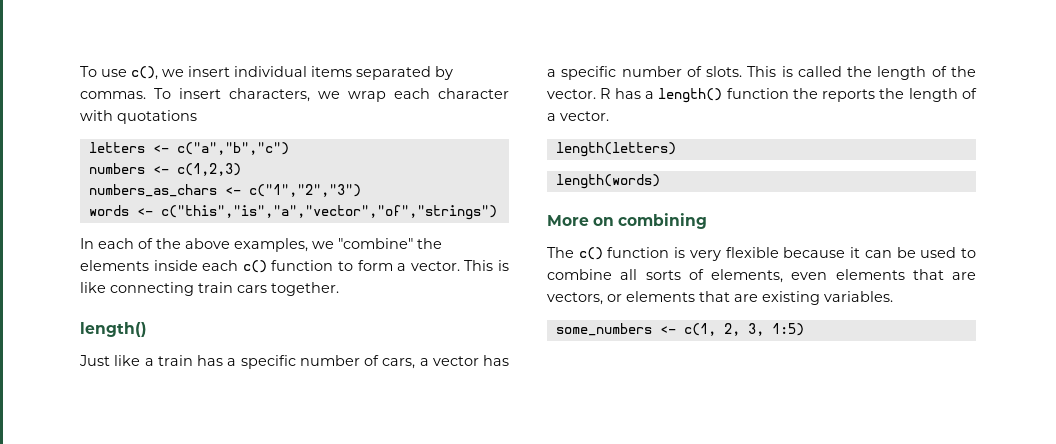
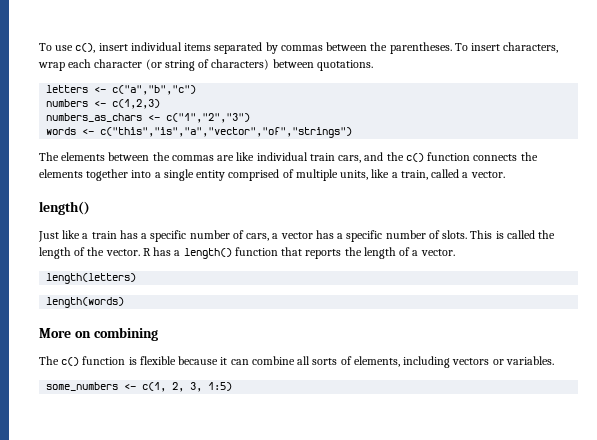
- To use c(), we insert individual items separated by commas.
+ To use c(), insert individual items separated by commas between the parentheses.
- To insert characters, we wrap each character with quotations
+ To insert characters, wrap each character (or string of characters) between quotations.
- In each of the above examples, we "combine" the elements inside each c() function to form a vector. This is like connecting train cars together.
+ The elements between the commas are like individual train cars, and the c() function connects the elements together into a single entity comprised of multiple units, like a train, called a vector.
- R has a length() function the reports the length of a vector.
+ R has a length() function that reports the length of a vector.
- The c() function is very flexible because it can be used to combine all sorts of elements, even elements that are vectors, or elements that are existing variables.
+ The c() function is flexible because it can combine all sorts of elements, including vectors or variables.

